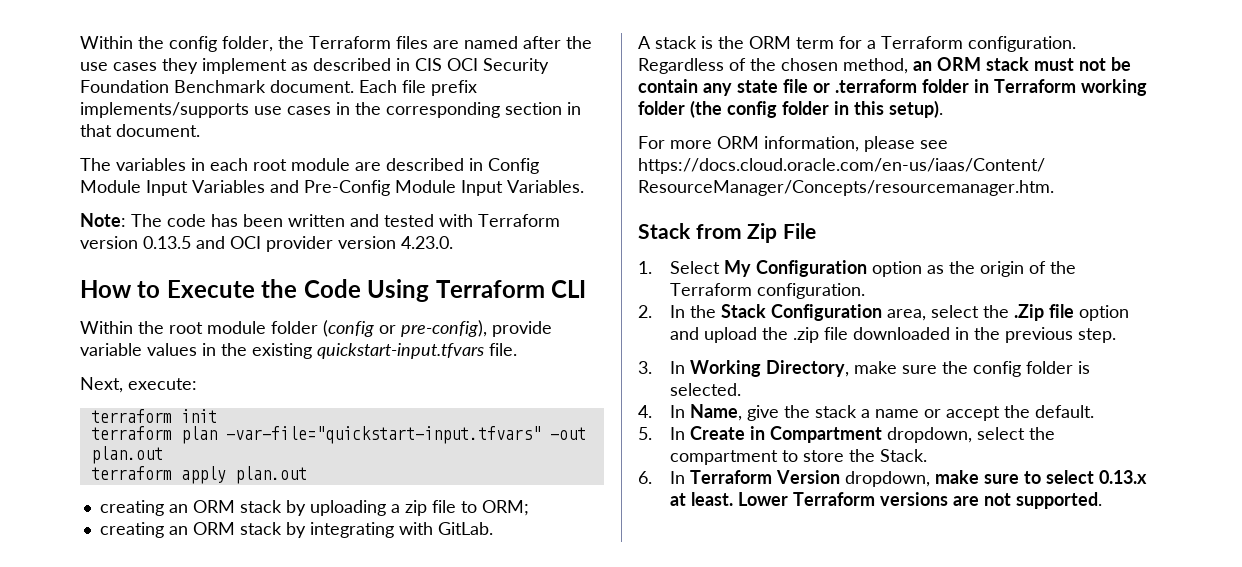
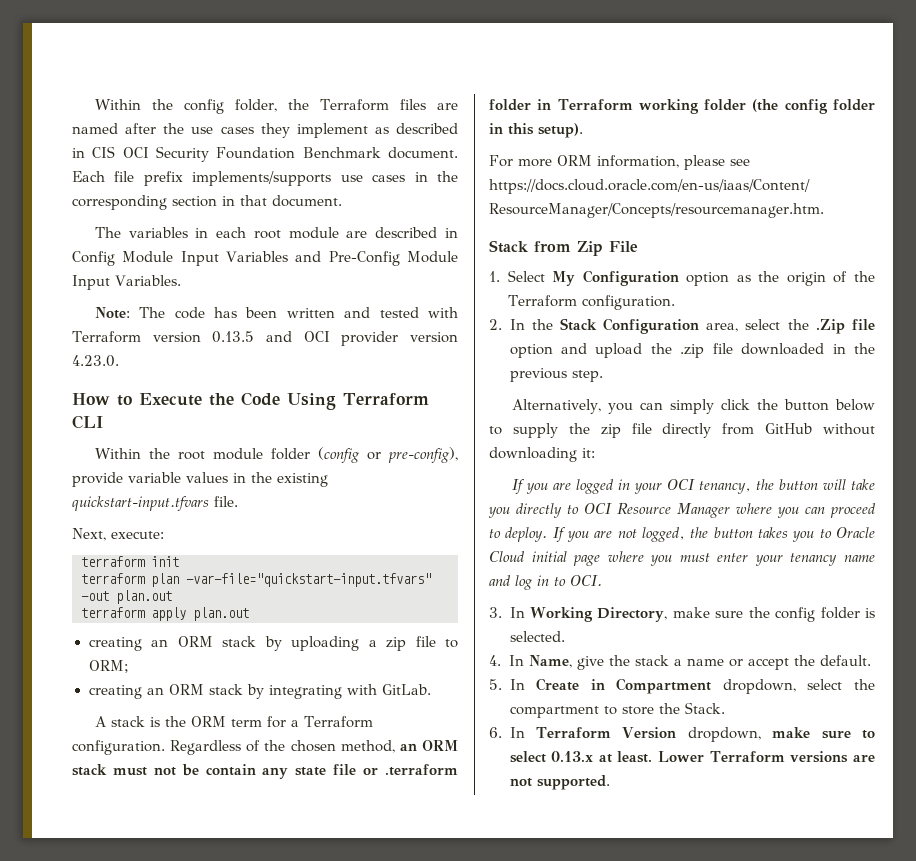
+ Alternatively, you can simply click the button below to supply the zip file directly from GitHub without downloading it:
+ If you are logged in your OCI tenancy, the button will take you directly to OCI Resource Manager where you can proceed to deploy. If you are not logged, the button takes you to Oracle Cloud initial page where you must enter your tenancy name and log in to OCI.

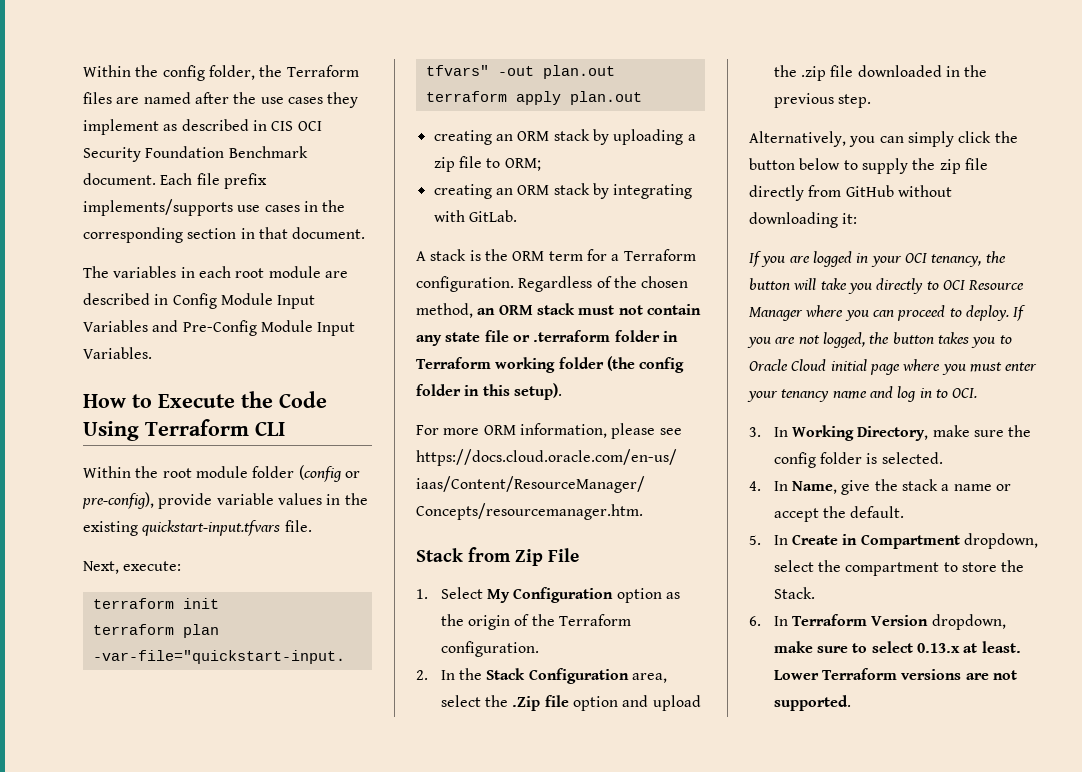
- Note: The code has been written and tested with Terraform version 0.13.5 and OCI provider version 4.23.0.
- Regardless of the chosen method, an ORM stack must not be contain any state file or .terraform folder in Terraform working folder (the config folder in this setup).
+ Regardless of the chosen method, an ORM stack must not contain any state file or .terraform folder in Terraform working folder (the config folder in this setup).

